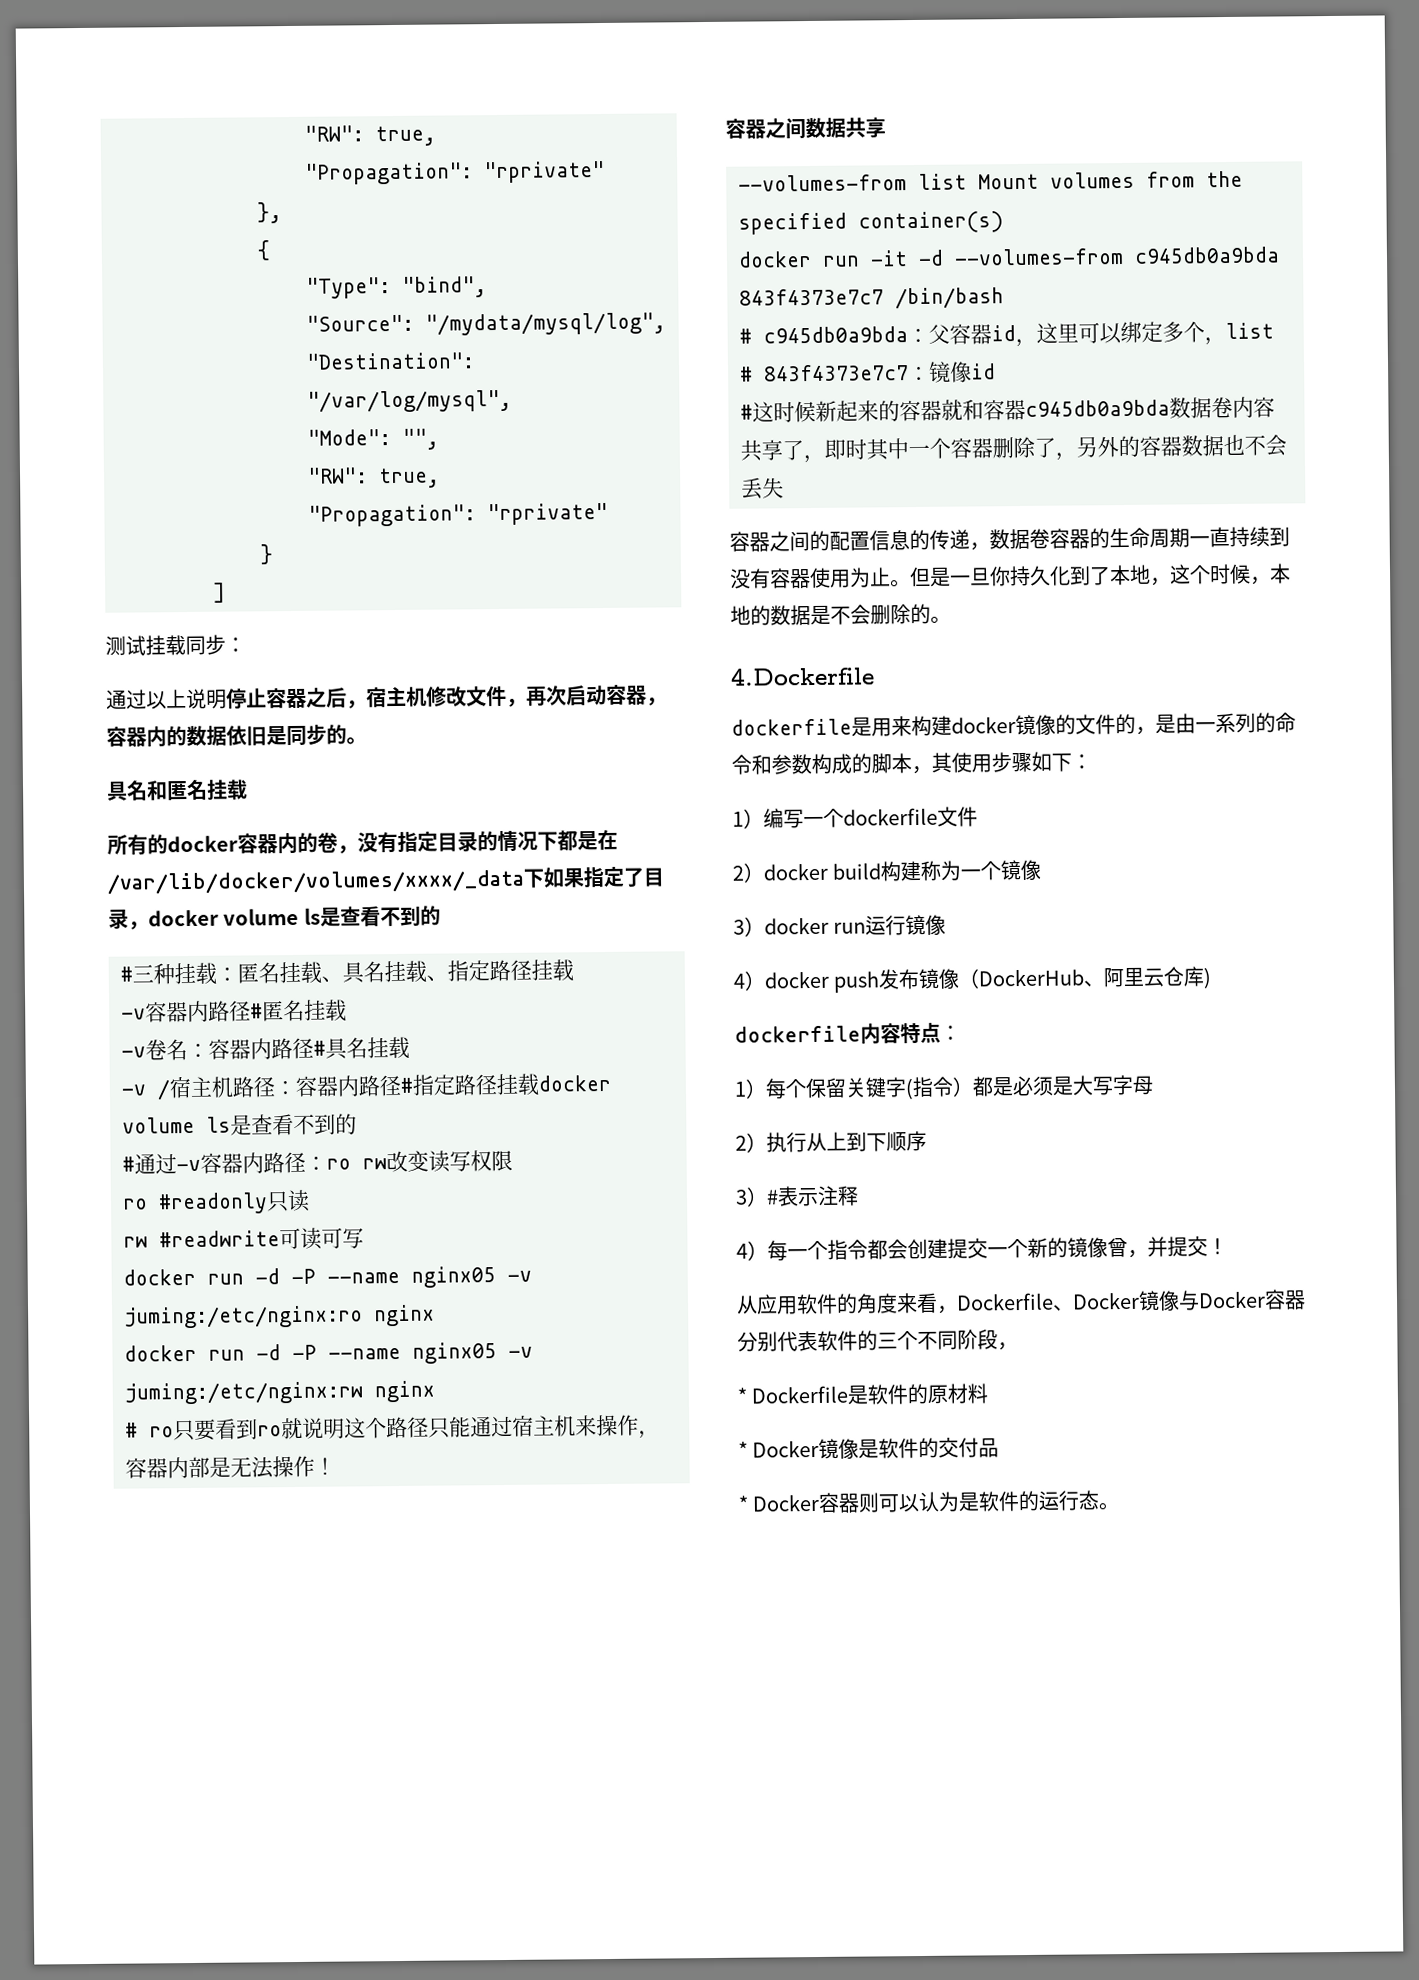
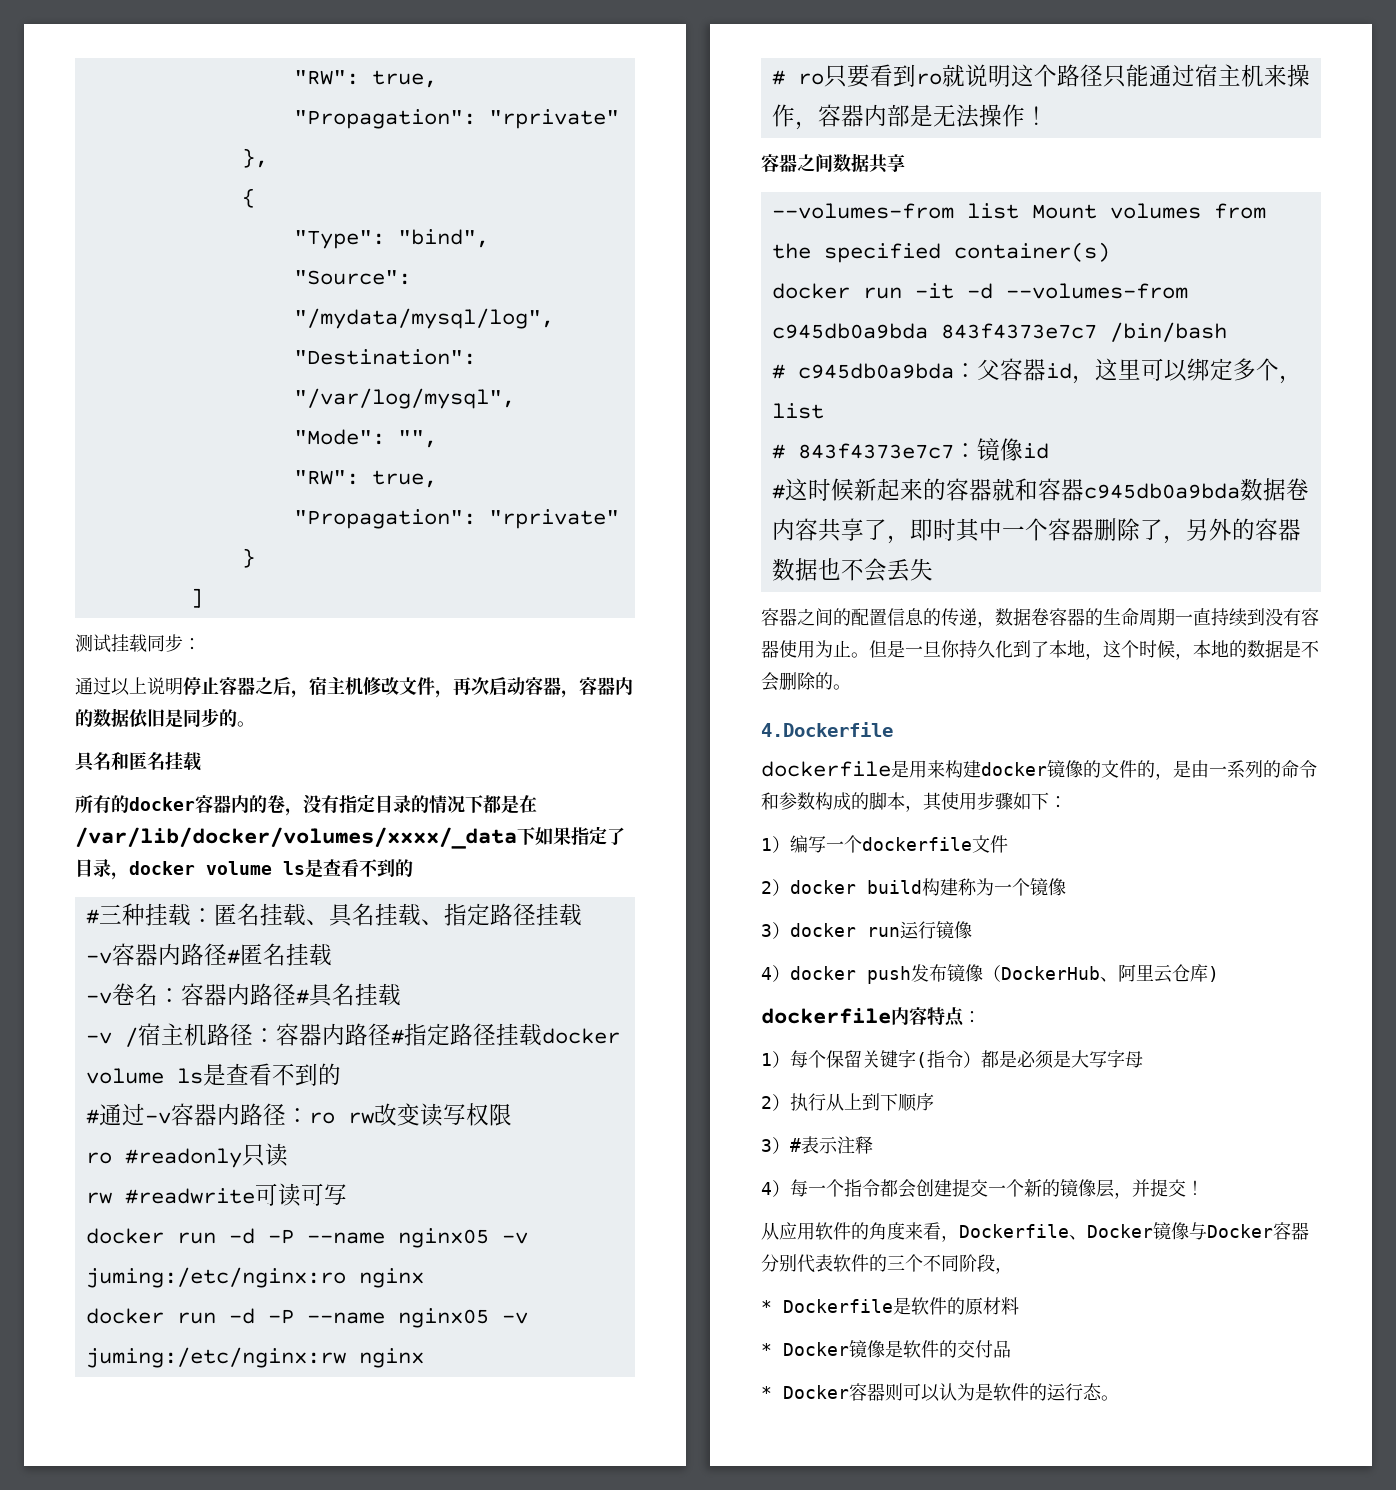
- 4）每一个指令都会创建提交一个新的镜像曾，并提交！
+ 4）每一个指令都会创建提交一个新的镜像层，并提交！

